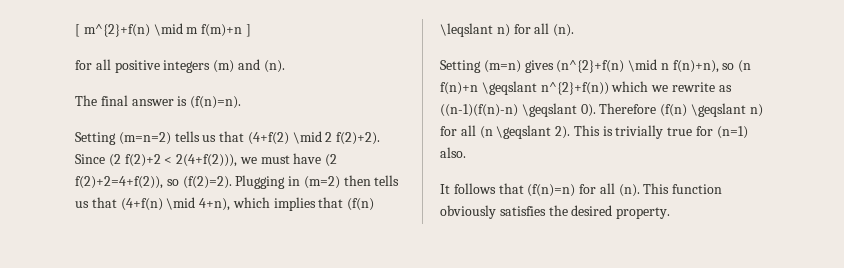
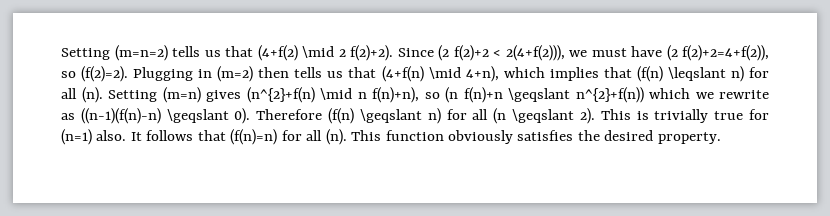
- [ m^{2}+f(n) \mid m f(m)+n ]
- for all positive integers (m) and (n).
- The final answer is (f(n)=n).
- Plugging in (m=2) then tells us that (4+f(n) \mid 4+n), which implies that (f(n) \leqslant n) for all (n).
- Setting (m=n) gives (n^{2}+f(n) \mid n f(n)+n), so (n f(n)+n \geqslant n^{2}+f(n)) which we rewrite as ((n-1)(f(n)-n) \geqslant 0).
+ Plugging in (m=2) then tells us that (4+f(n) \mid 4+n), which implies that (f(n) \leqslant n) for all (n). Setting (m=n) gives (n^{2}+f(n) \mid n f(n)+n), so (n f(n)+n \geqslant n^{2}+f(n)) which we rewrite as ((n-1)(f(n)-n) \geqslant 0).
- This is trivially true for (n=1) also.
- It follows that (f(n)=n) for all (n).
+ This is trivially true for (n=1) also. It follows that (f(n)=n) for all (n).

